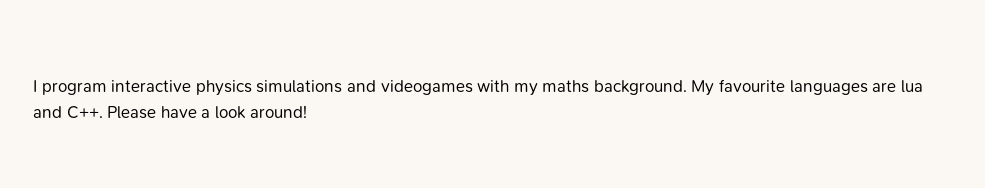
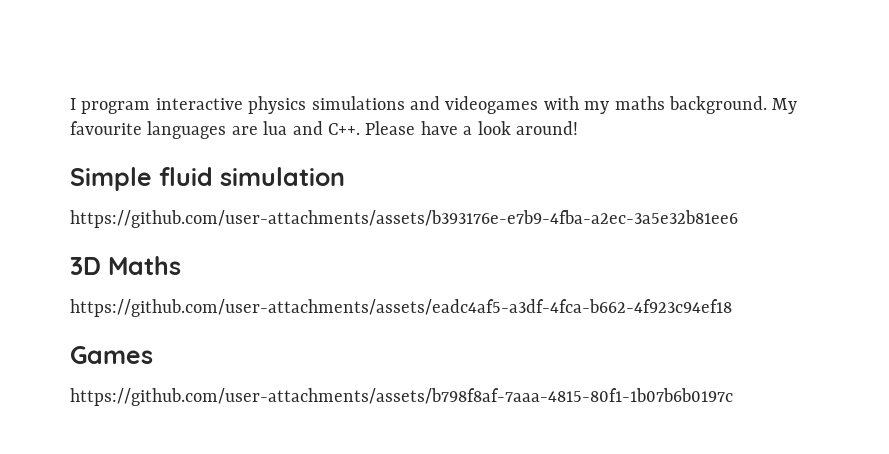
+ Simple fluid simulation
+ https://github.com/user-attachments/assets/b393176e-e7b9-4fba-a2ec-3a5e32b81ee6
+ 3D Maths
+ https://github.com/user-attachments/assets/eadc4af5-a3df-4fca-b662-4f923c94ef18
+ Games
+ https://github.com/user-attachments/assets/b798f8af-7aaa-4815-80f1-1b07b6b0197c

